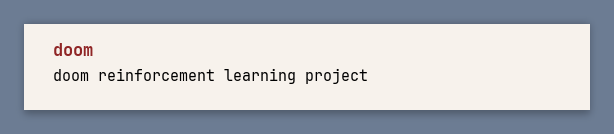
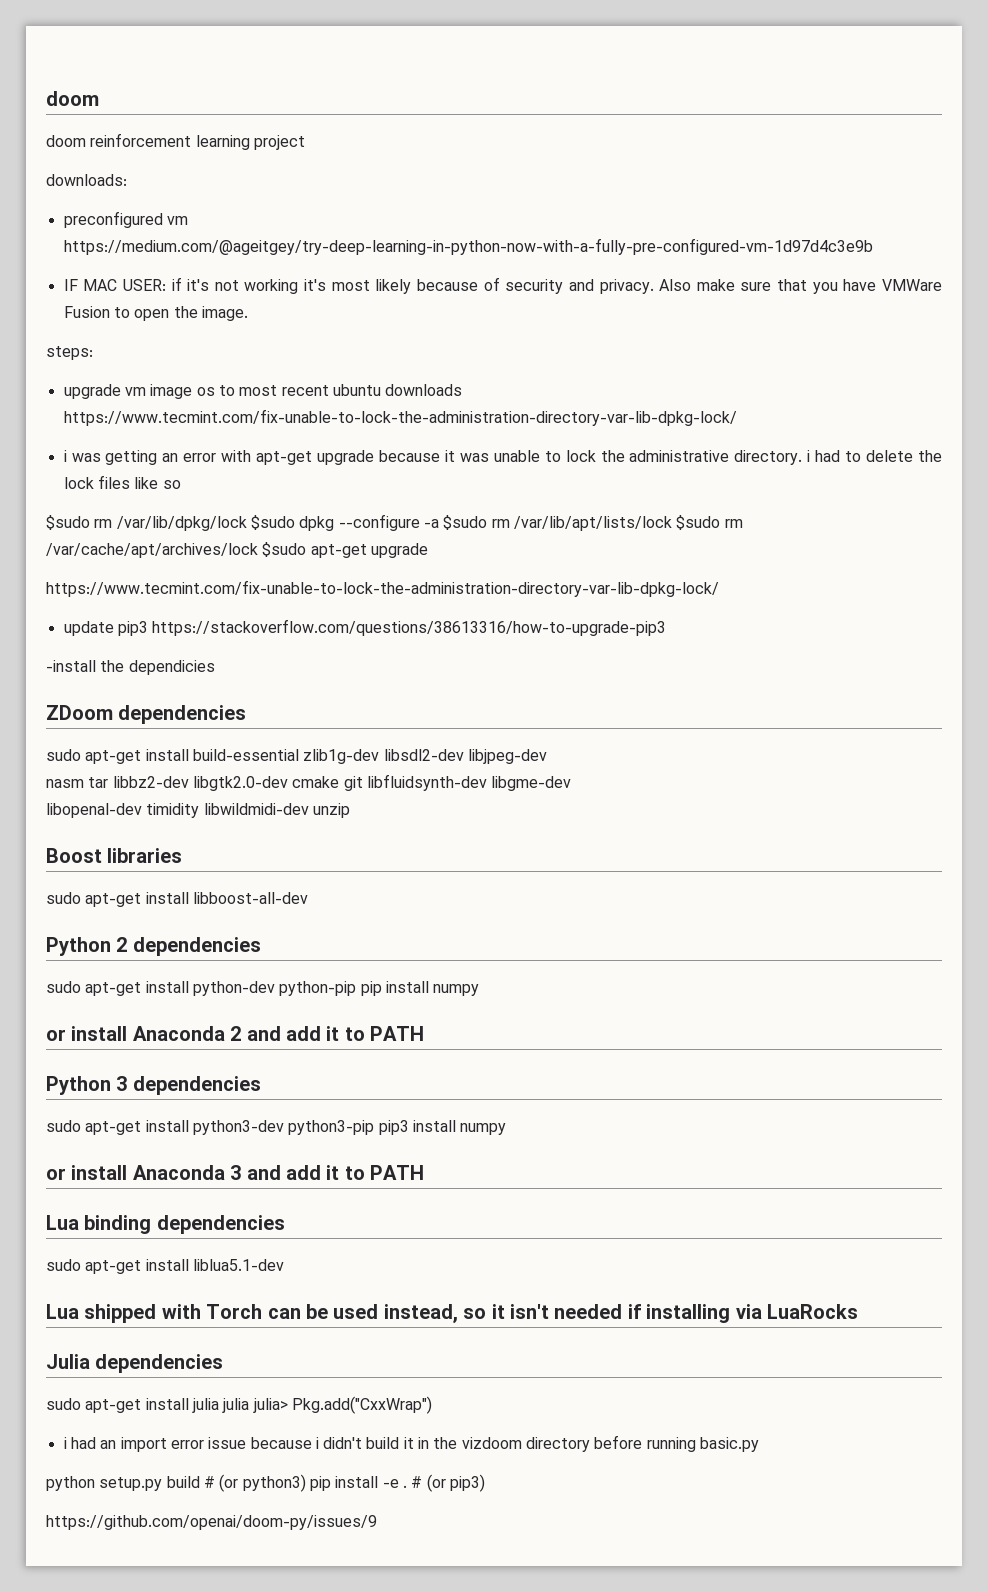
+ downloads:
+ preconfigured vm https://medium.com/@ageitgey/try-deep-learning-in-python-now-with-a-fully-pre-configured-vm-1d97d4c3e9b
+ IF MAC USER: if it's not working it's most likely because of security and privacy. Also make sure that you have VMWare Fusion to open the image.
+ steps:
+ upgrade vm image os to most recent ubuntu downloads https://www.tecmint.com/fix-unable-to-lock-the-administration-directory-var-lib-dpkg-lock/
+ i was getting an error with apt-get upgrade because it was unable to lock the administrative directory. i had to delete the lock files like so
+ $sudo rm /var/lib/dpkg/lock $sudo dpkg --configure -a $sudo rm /var/lib/apt/lists/lock $sudo rm /var/cache/apt/archives/lock $sudo apt-get upgrade
+ https://www.tecmint.com/fix-unable-to-lock-the-administration-directory-var-lib-dpkg-lock/
+ update pip3 https://stackoverflow.com/questions/38613316/how-to-upgrade-pip3
+ -install the dependicies
+ ZDoom dependencies
+ sudo apt-get install build-essential zlib1g-dev libsdl2-dev libjpeg-dev
+ nasm tar libbz2-dev libgtk2.0-dev cmake git libfluidsynth-dev libgme-dev
+ libopenal-dev timidity libwildmidi-dev unzip
+ Boost libraries
+ sudo apt-get install libboost-all-dev
+ Python 2 dependencies
+ sudo apt-get install python-dev python-pip pip install numpy
+ or install Anaconda 2 and add it to PATH
+ Python 3 dependencies
+ sudo apt-get install python3-dev python3-pip pip3 install numpy
+ or install Anaconda 3 and add it to PATH
+ Lua binding dependencies
+ sudo apt-get install liblua5.1-dev
+ Lua shipped with Torch can be used instead, so it isn't needed if installing via LuaRocks
+ Julia dependencies
+ sudo apt-get install julia julia julia> Pkg.add("CxxWrap")
+ i had an import error issue because i didn't build it in the vizdoom directory before running basic.py
+ python setup.py build # (or python3) pip install -e . # (or pip3)
+ https://github.com/openai/doom-py/issues/9

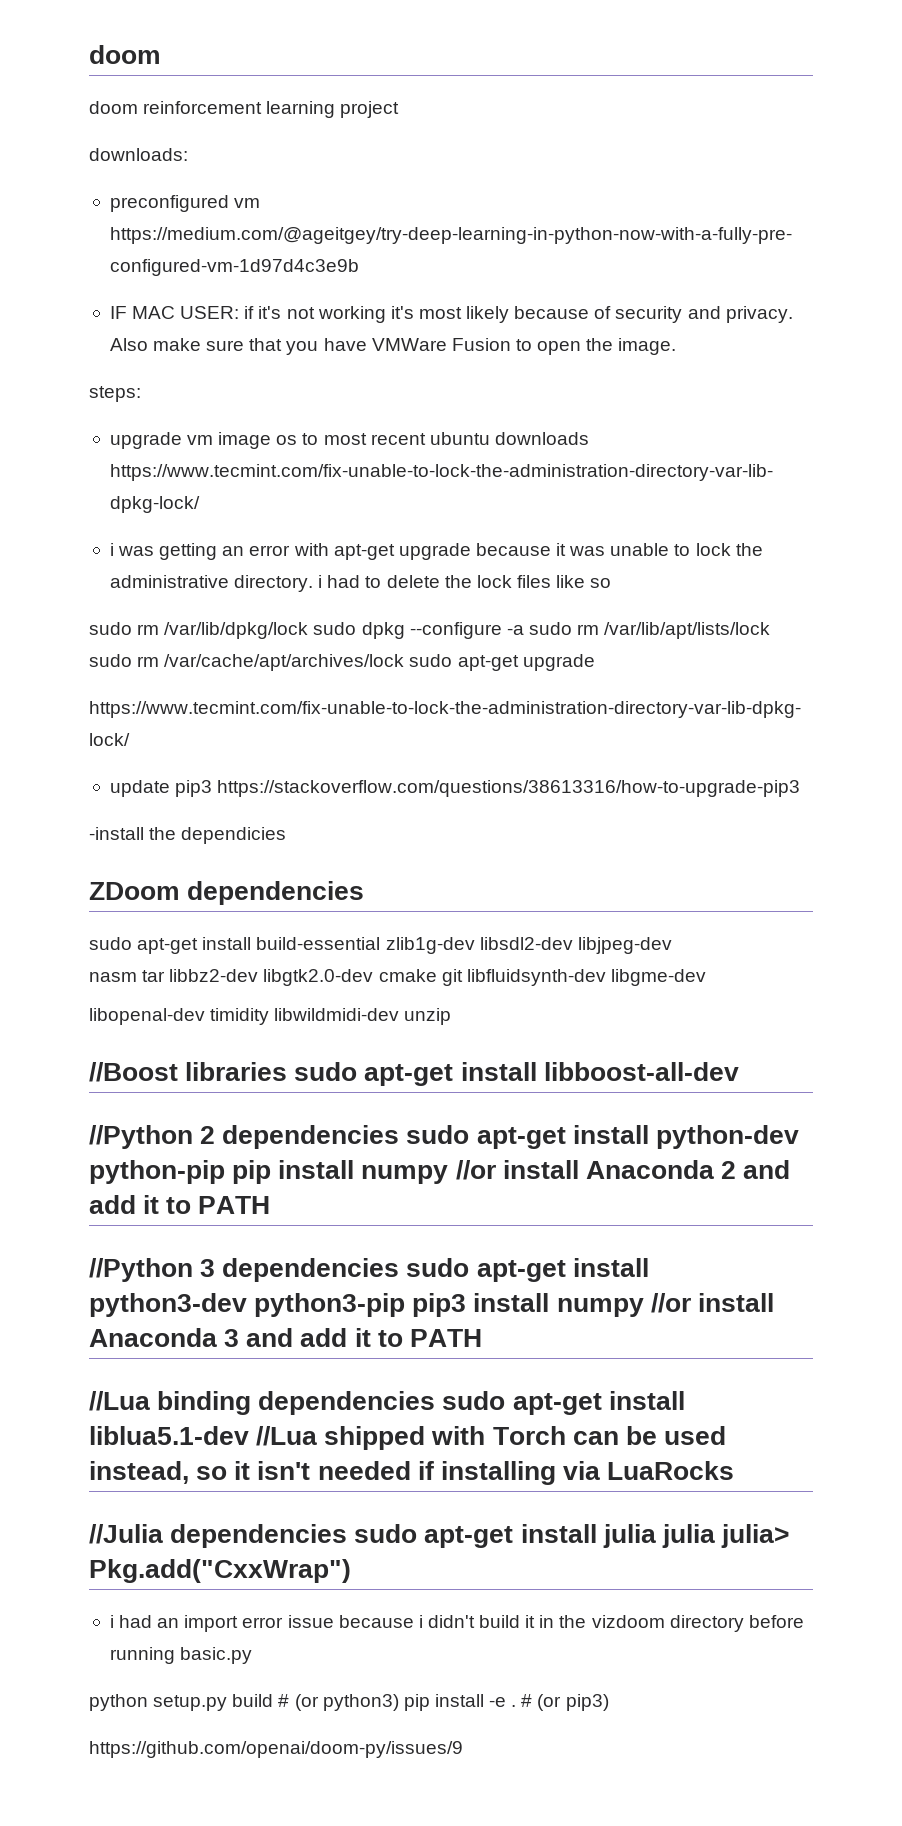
- $sudo rm /var/lib/dpkg/lock $sudo dpkg --configure -a $sudo rm /var/lib/apt/lists/lock $sudo rm /var/cache/apt/archives/lock $sudo apt-get upgrade
+ sudo rm /var/lib/dpkg/lock sudo dpkg --configure -a sudo rm /var/lib/apt/lists/lock sudo rm /var/cache/apt/archives/lock sudo apt-get upgrade
- Boost libraries
- sudo apt-get install libboost-all-dev
+ //Boost libraries sudo apt-get install libboost-all-dev
- Python 2 dependencies
- sudo apt-get install python-dev python-pip pip install numpy
- or install Anaconda 2 and add it to PATH
+ //Python 2 dependencies sudo apt-get install python-dev python-pip pip install numpy //or install Anaconda 2 and add it to PATH
- Python 3 dependencies
- sudo apt-get install python3-dev python3-pip pip3 install numpy
- or install Anaconda 3 and add it to PATH
+ //Python 3 dependencies sudo apt-get install python3-dev python3-pip pip3 install numpy //or install Anaconda 3 and add it to PATH
- Lua binding dependencies
- sudo apt-get install liblua5.1-dev
- Lua shipped with Torch can be used instead, so it isn't needed if installing via LuaRocks
+ //Lua binding dependencies sudo apt-get install liblua5.1-dev //Lua shipped with Torch can be used instead, so it isn't needed if installing via LuaRocks
- Julia dependencies
- sudo apt-get install julia julia julia> Pkg.add("CxxWrap")
+ //Julia dependencies sudo apt-get install julia julia julia> Pkg.add("CxxWrap")

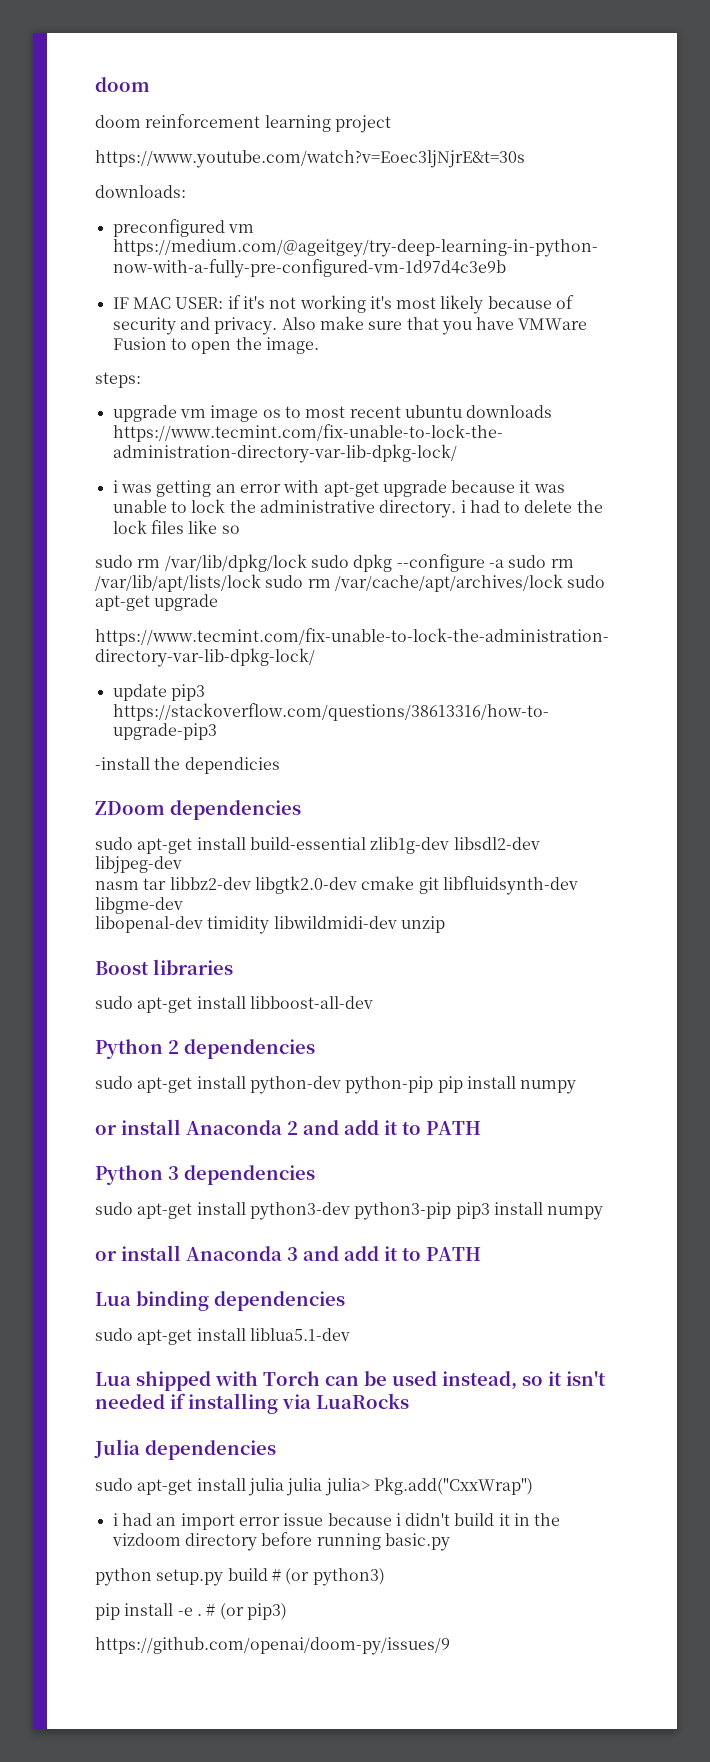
+ https://www.youtube.com/watch?v=Eoec3ljNjrE&t=30s
- //Boost libraries sudo apt-get install libboost-all-dev
+ Boost libraries
+ sudo apt-get install libboost-all-dev
- //Python 2 dependencies sudo apt-get install python-dev python-pip pip install numpy //or install Anaconda 2 and add it to PATH
+ Python 2 dependencies
+ sudo apt-get install python-dev python-pip pip install numpy
+ or install Anaconda 2 and add it to PATH
- //Python 3 dependencies sudo apt-get install python3-dev python3-pip pip3 install numpy //or install Anaconda 3 and add it to PATH
+ Python 3 dependencies
+ sudo apt-get install python3-dev python3-pip pip3 install numpy
+ or install Anaconda 3 and add it to PATH
- //Lua binding dependencies sudo apt-get install liblua5.1-dev //Lua shipped with Torch can be used instead, so it isn't needed if installing via LuaRocks
+ Lua binding dependencies
+ sudo apt-get install liblua5.1-dev
+ Lua shipped with Torch can be used instead, so it isn't needed if installing via LuaRocks
- //Julia dependencies sudo apt-get install julia julia julia> Pkg.add("CxxWrap")
+ Julia dependencies
+ sudo apt-get install julia julia julia> Pkg.add("CxxWrap")
- python setup.py build # (or python3) pip install -e .
+ python setup.py build # (or python3)
+ pip install -e .

